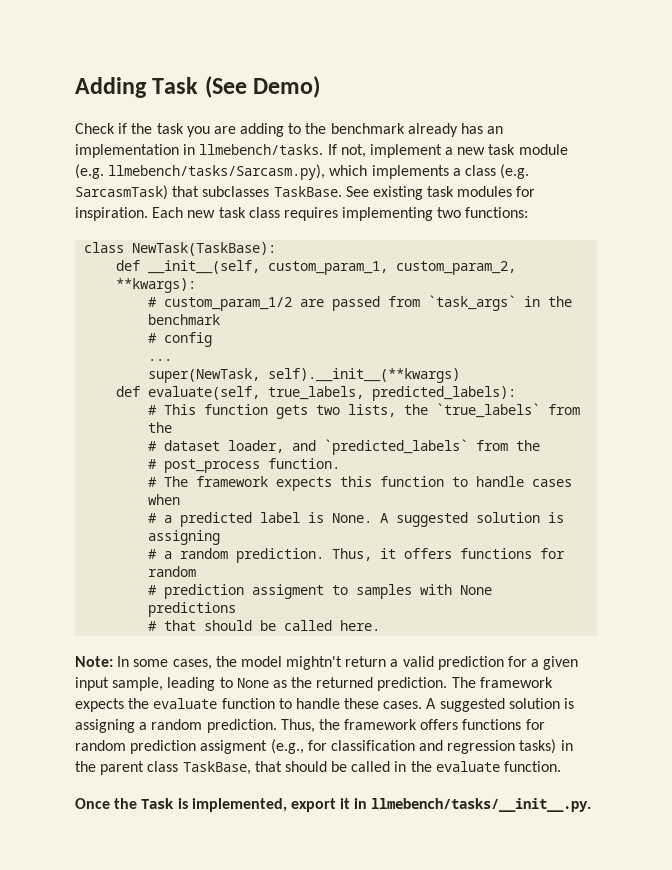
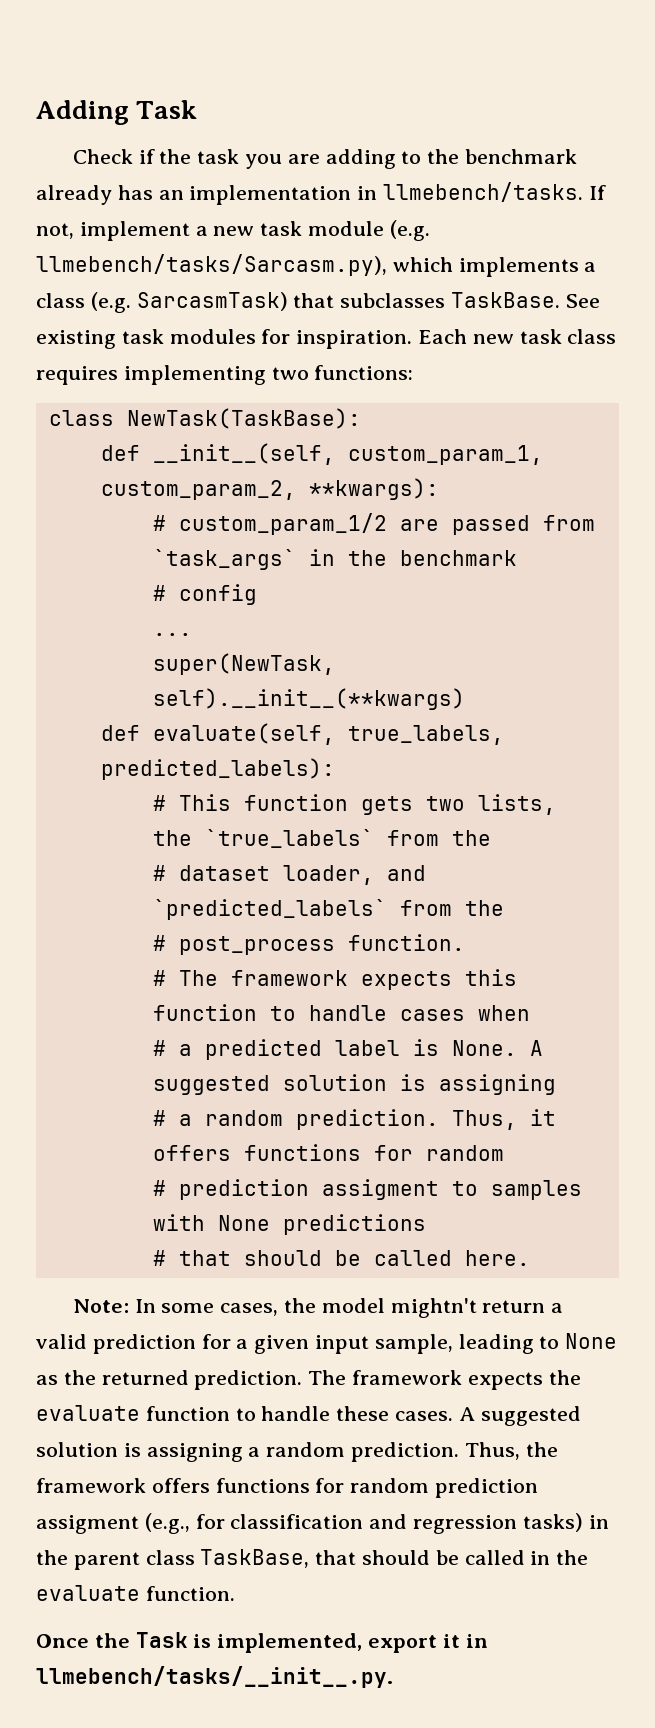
- Adding Task (See Demo)
+ Adding Task

